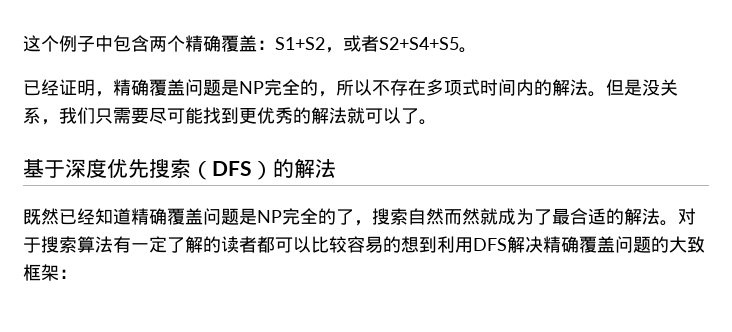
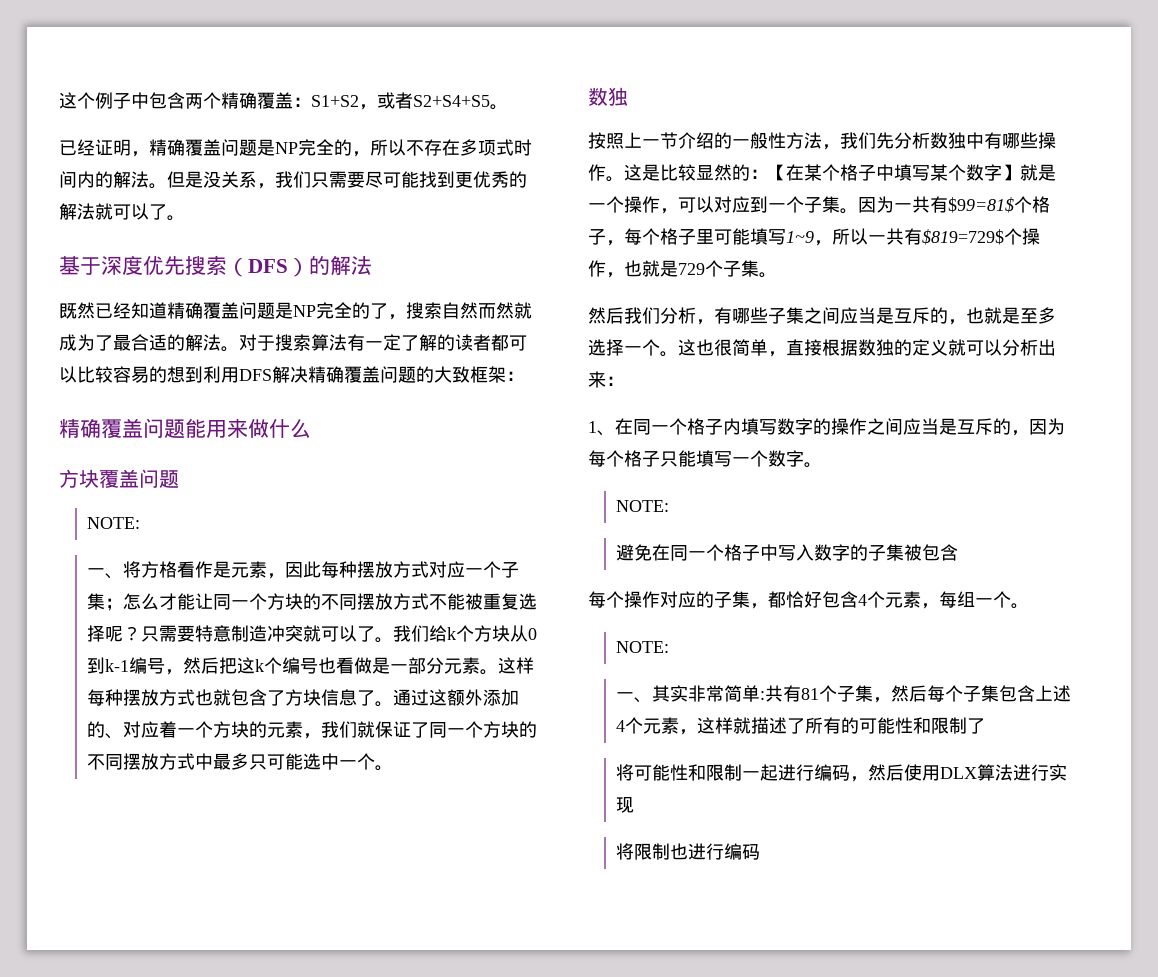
+ 精确覆盖问题能用来做什么
+ 方块覆盖问题
+ NOTE:
+ 一、将方格看作是元素，因此每种摆放方式对应一个子集；怎么才能让同一个方块的不同摆放方式不能被重复选择呢？只需要特意制造冲突就可以了。我们给k个方块从0到k-1编号，然后把这k个编号也看做是一部分元素。这样每种摆放方式也就包含了方块信息了。通过这额外添加的、对应着一个方块的元素，我们就保证了同一个方块的不同摆放方式中最多只可能选中一个。
+ 数独
+ 按照上一节介绍的一般性方法，我们先分析数独中有哪些操作。这是比较显然的：【在某个格子中填写某个数字】就是一个操作，可以对应到一个子集。因为一共有$99=81$个格子，每个格子里可能填写1~9，所以一共有$819=729$个操作，也就是729个子集。
+ 然后我们分析，有哪些子集之间应当是互斥的，也就是至多选择一个。这也很简单，直接根据数独的定义就可以分析出来：
+ 1、在同一个格子内填写数字的操作之间应当是互斥的，因为每个格子只能填写一个数字。
+ NOTE:
+ 避免在同一个格子中写入数字的子集被包含
+ 每个操作对应的子集，都恰好包含4个元素，每组一个。
+ NOTE:
+ 一、其实非常简单:共有81个子集，然后每个子集包含上述4个元素，这样就描述了所有的可能性和限制了
+ 将可能性和限制一起进行编码，然后使用DLX算法进行实现
+ 将限制也进行编码

